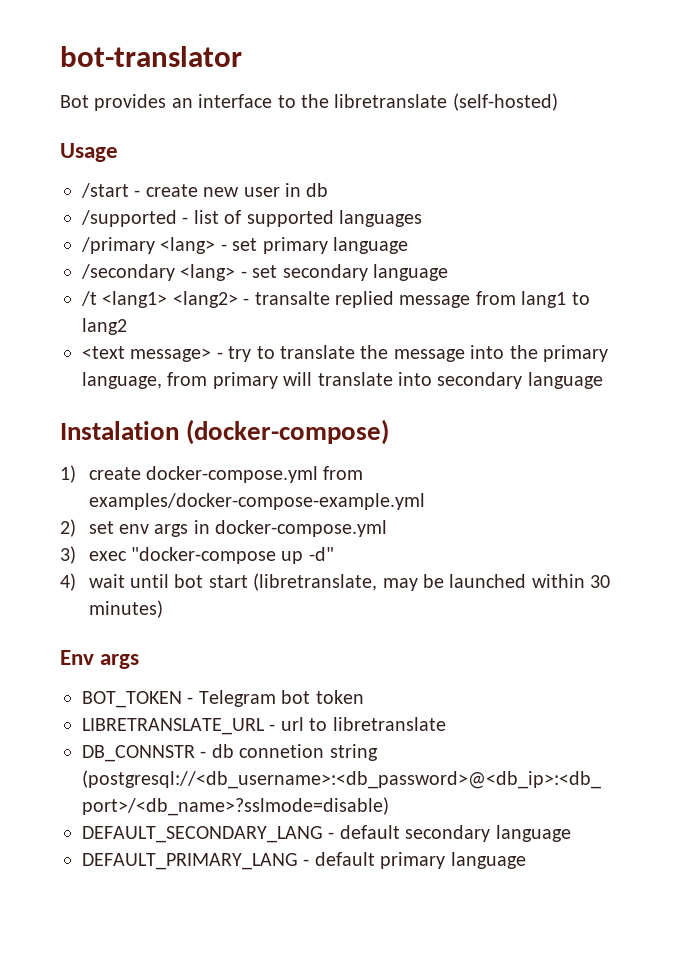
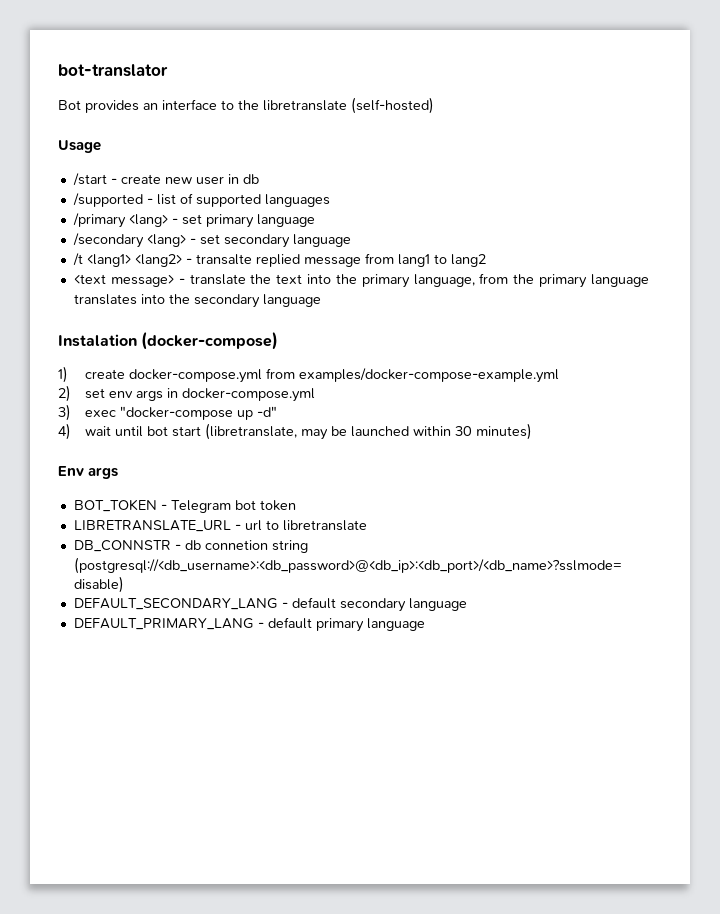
- <text message> - try to translate the message into the primary language, from primary will translate into secondary language
+ <text message> - translate the text into the primary language, from the primary language translates into the secondary language

